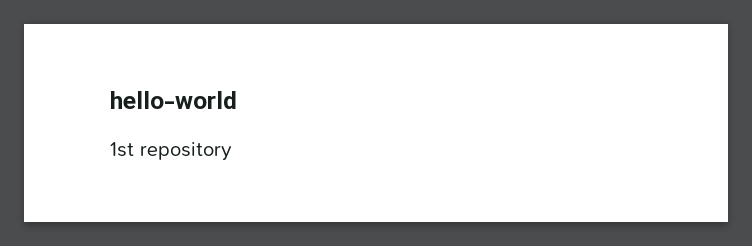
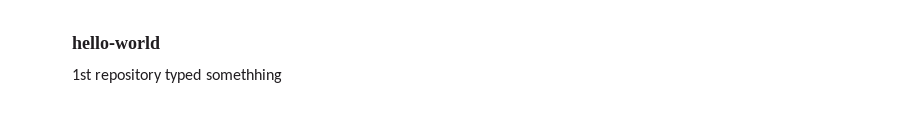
- 1st repository
+ 1st repository typed somethhing

